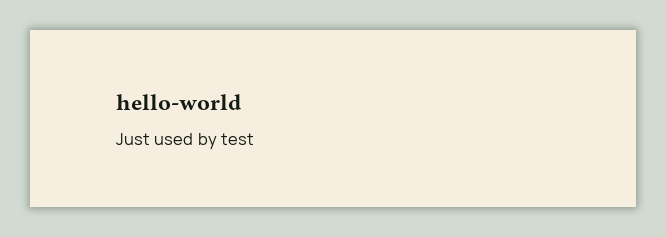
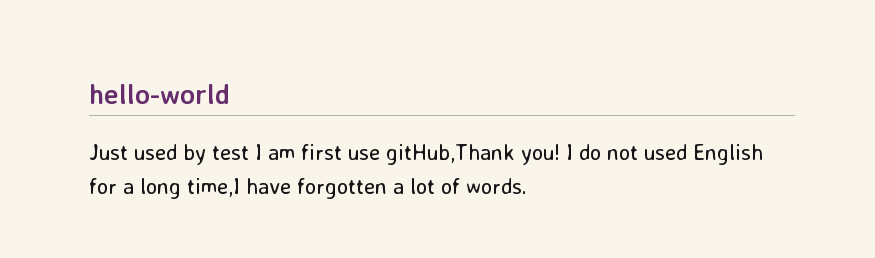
- Just used by test
+ Just used by test I am first use gitHub,Thank you! I do not used English for a long time,I have forgotten a lot of words.

